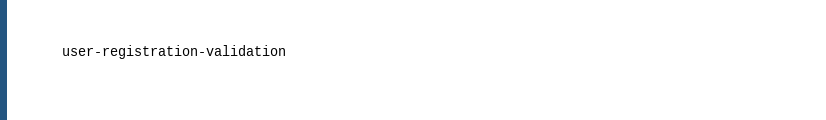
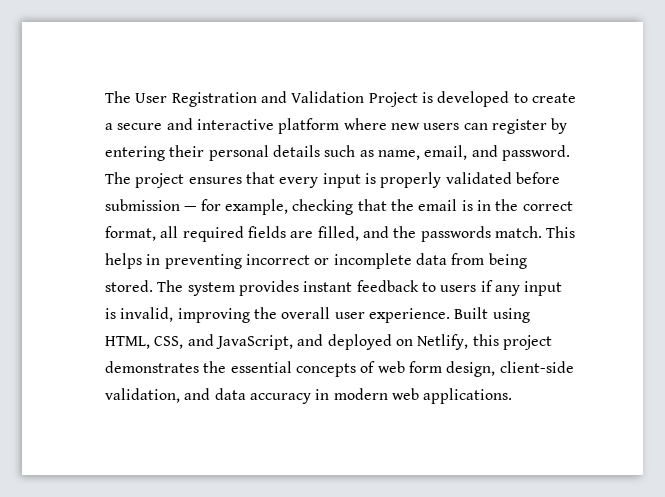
- user-registration-validation
+ The User Registration and Validation Project is developed to create a secure and interactive platform where new users can register by entering their personal details such as name, email, and password. The project ensures that every input is properly validated before submission — for example, checking that the email is in the correct format, all required fields are filled, and the passwords match. This helps in preventing incorrect or incomplete data from being stored. The system provides instant feedback to users if any input is invalid, improving the overall user experience. Built using HTML, CSS, and JavaScript, and deployed on Netlify, this project demonstrates the essential concepts of web form design, client-side validation, and data accuracy in modern web applications.

